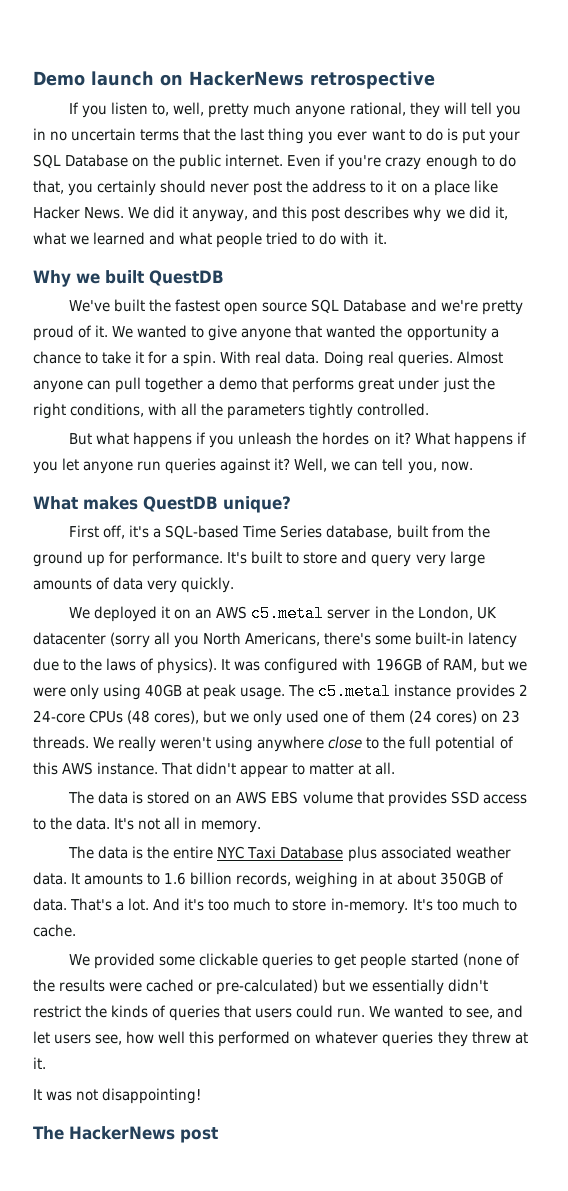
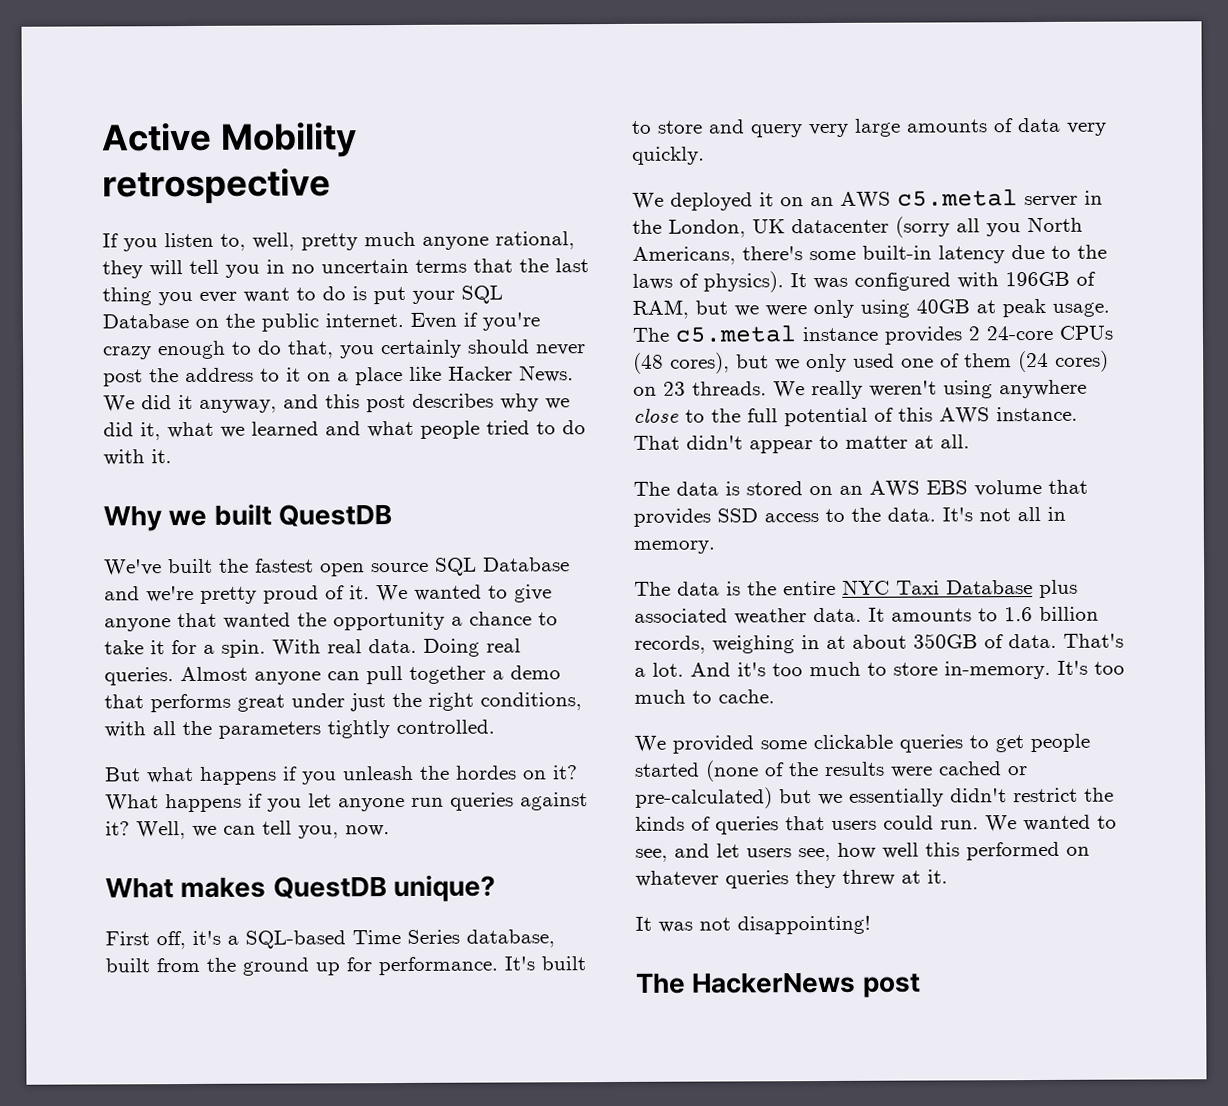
- Demo launch on HackerNews retrospective
+ Active Mobility retrospective

